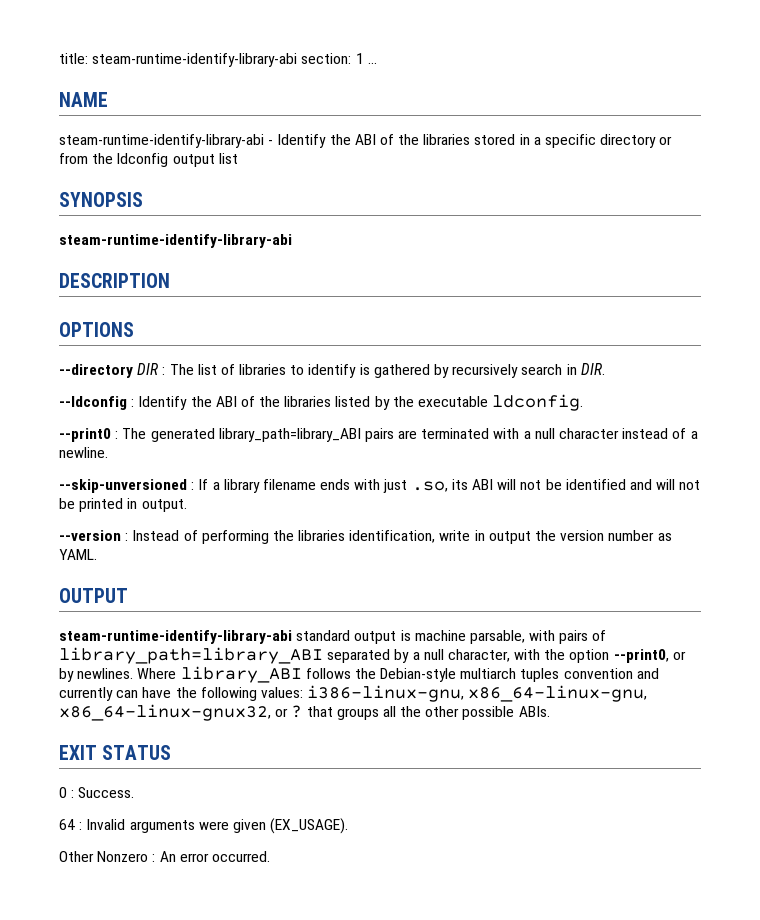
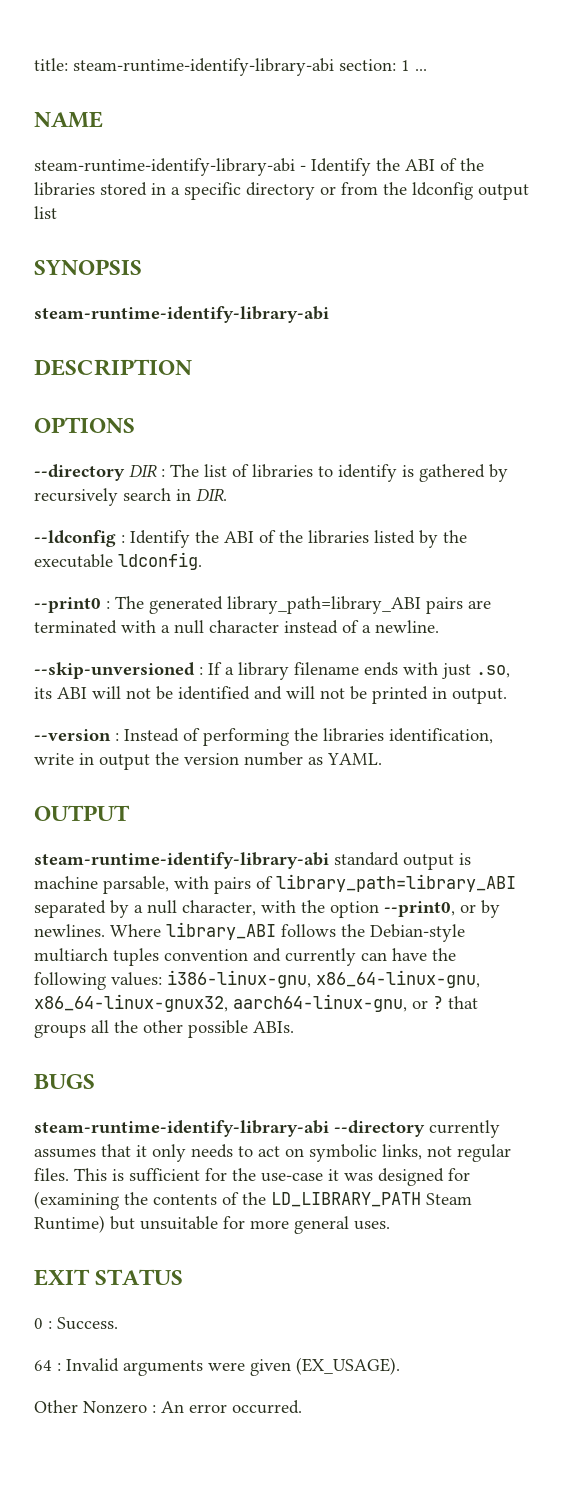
- Where library_ABI follows the Debian-style multiarch tuples convention and currently can have the following values: i386-linux-gnu, x86_64-linux-gnu, x86_64-linux-gnux32, or ? that groups all the other possible ABIs.
+ Where library_ABI follows the Debian-style multiarch tuples convention and currently can have the following values: i386-linux-gnu, x86_64-linux-gnu, x86_64-linux-gnux32, aarch64-linux-gnu, or ? that groups all the other possible ABIs.
+ BUGS
+ steam-runtime-identify-library-abi --directory currently assumes that it only needs to act on symbolic links, not regular files. This is sufficient for the use-case it was designed for (examining the contents of the LD_LIBRARY_PATH Steam Runtime) but unsuitable for more general uses.

